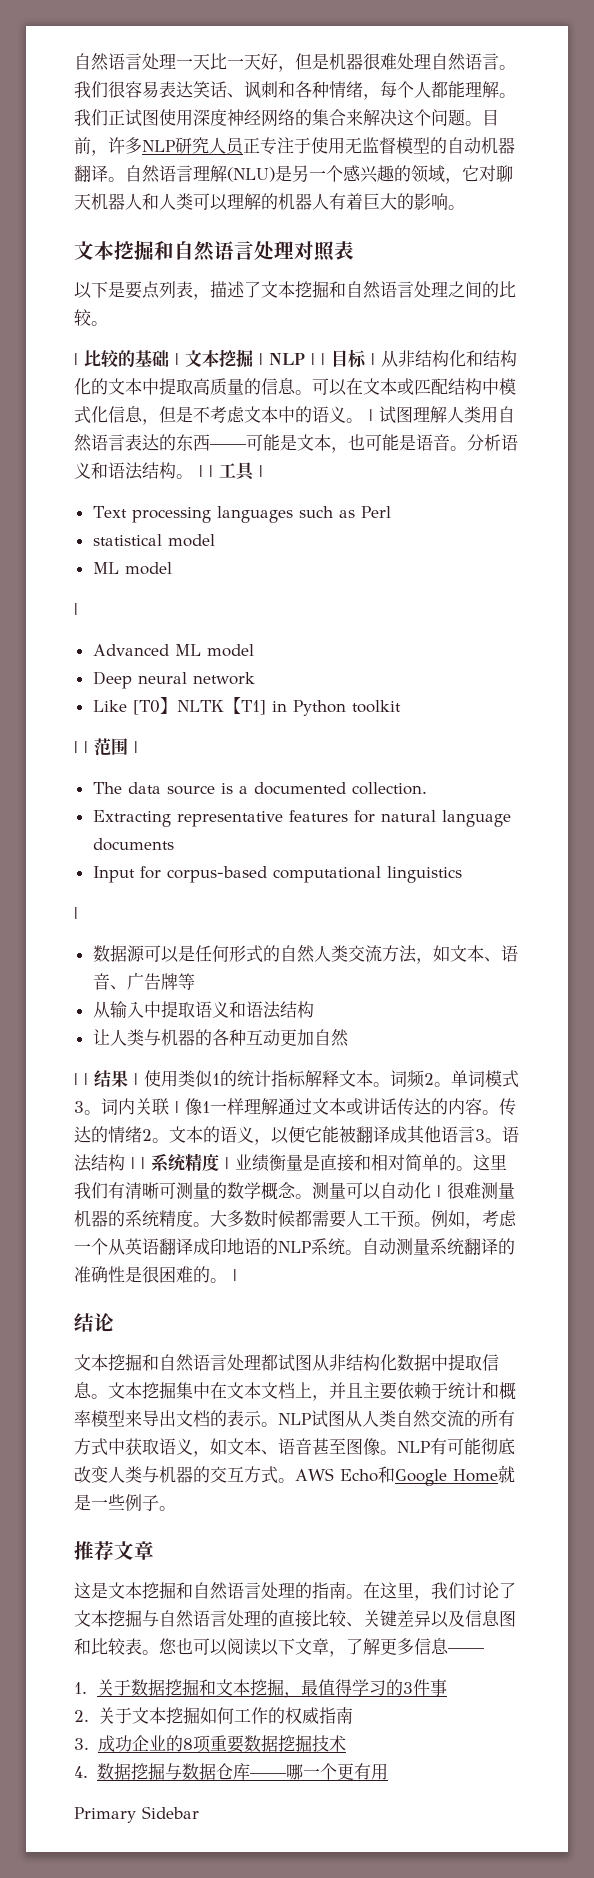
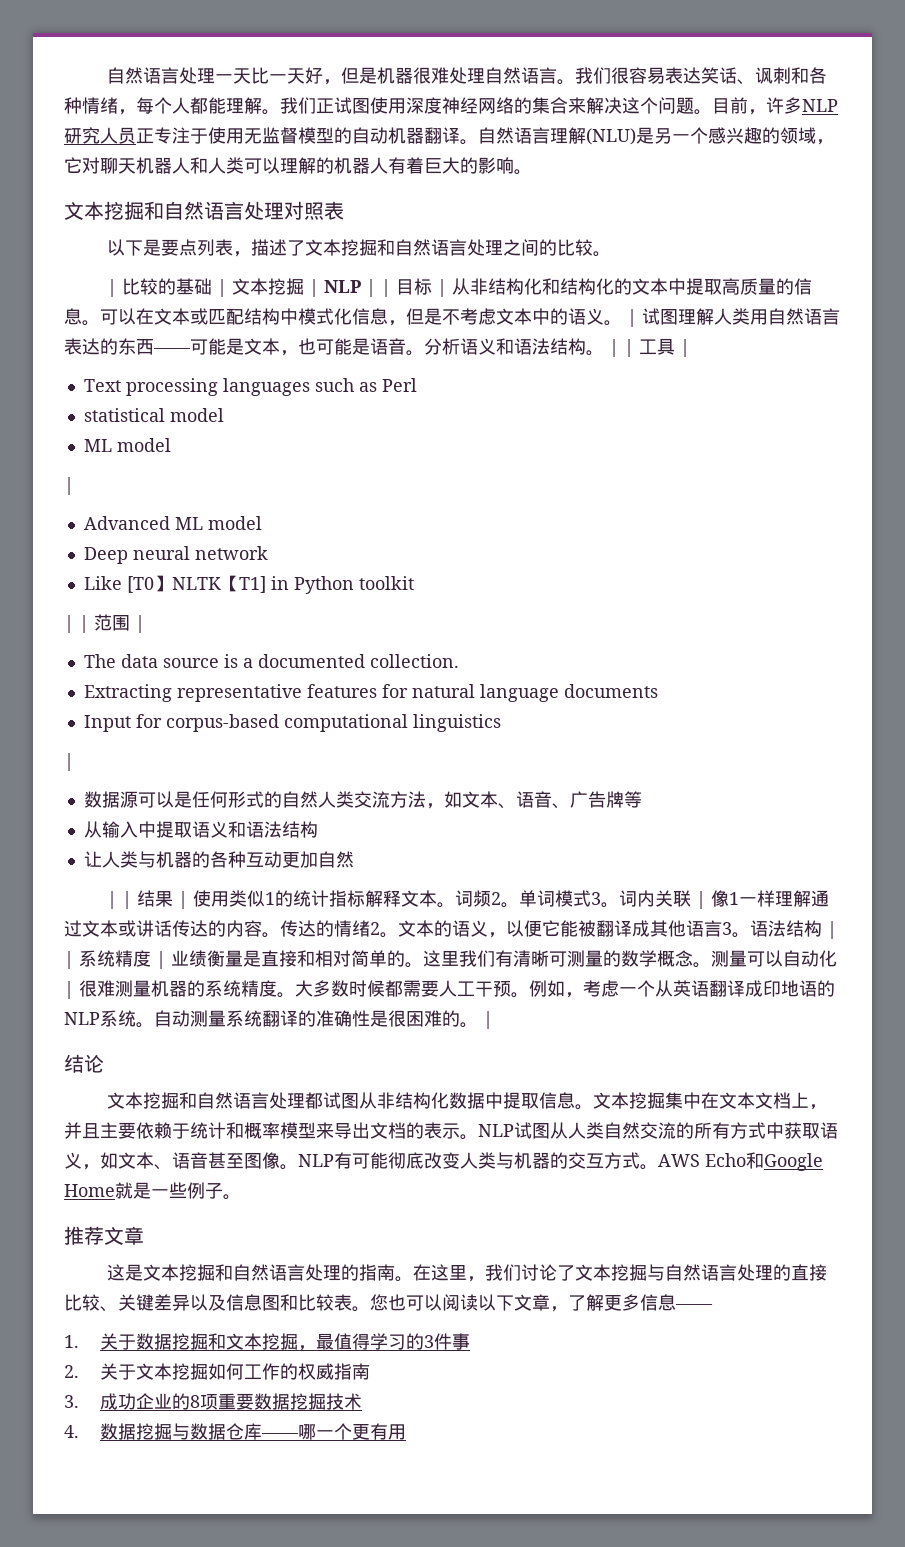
- Primary Sidebar

